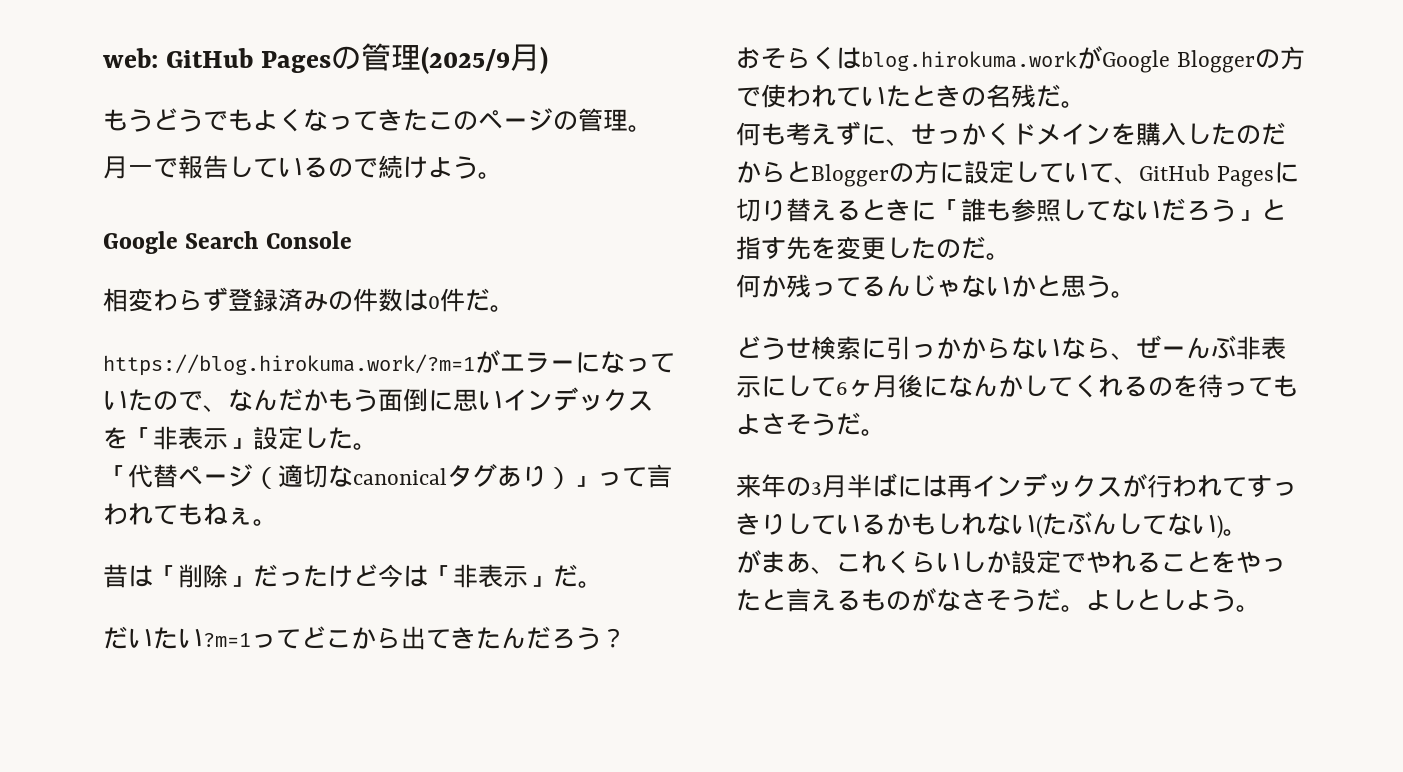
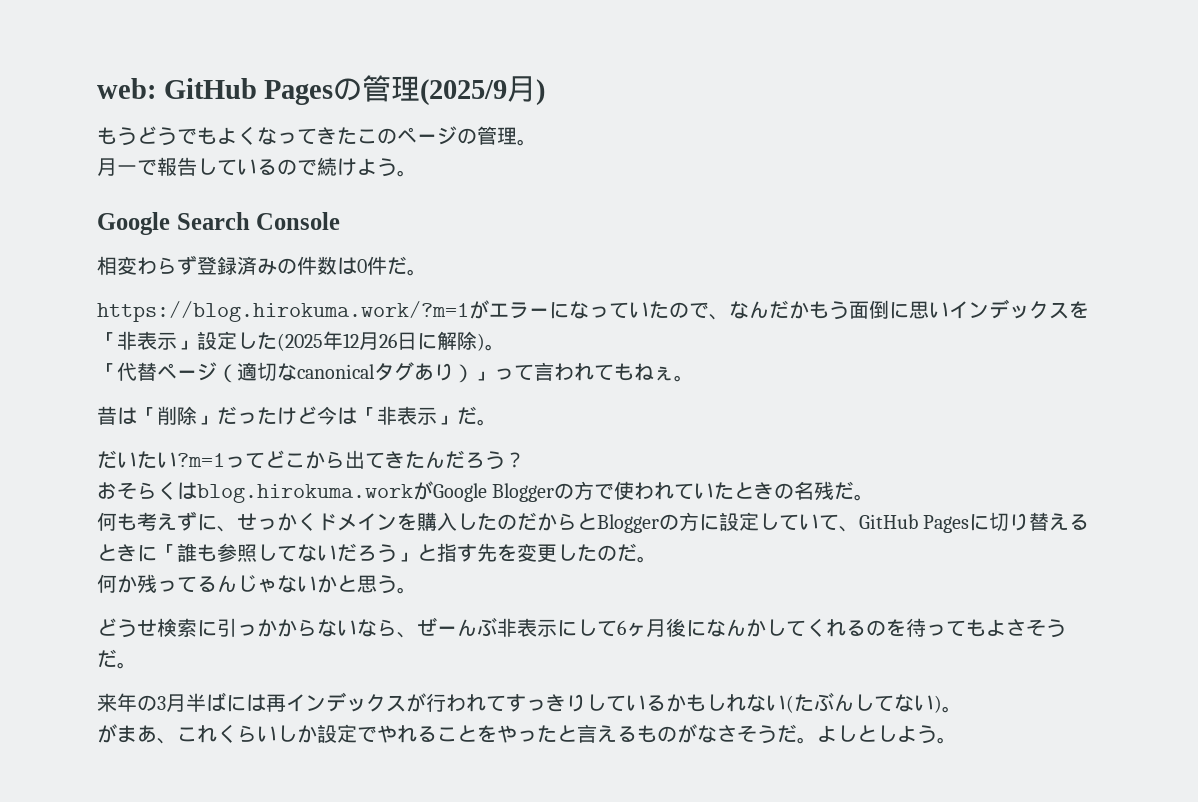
- https://blog.hirokuma.work/?m=1がエラーになっていたので、なんだかもう面倒に思いインデックスを「非表示」設定した。
+ https://blog.hirokuma.work/?m=1がエラーになっていたので、なんだかもう面倒に思いインデックスを「非表示」設定した(2025年12月26日に解除)。

